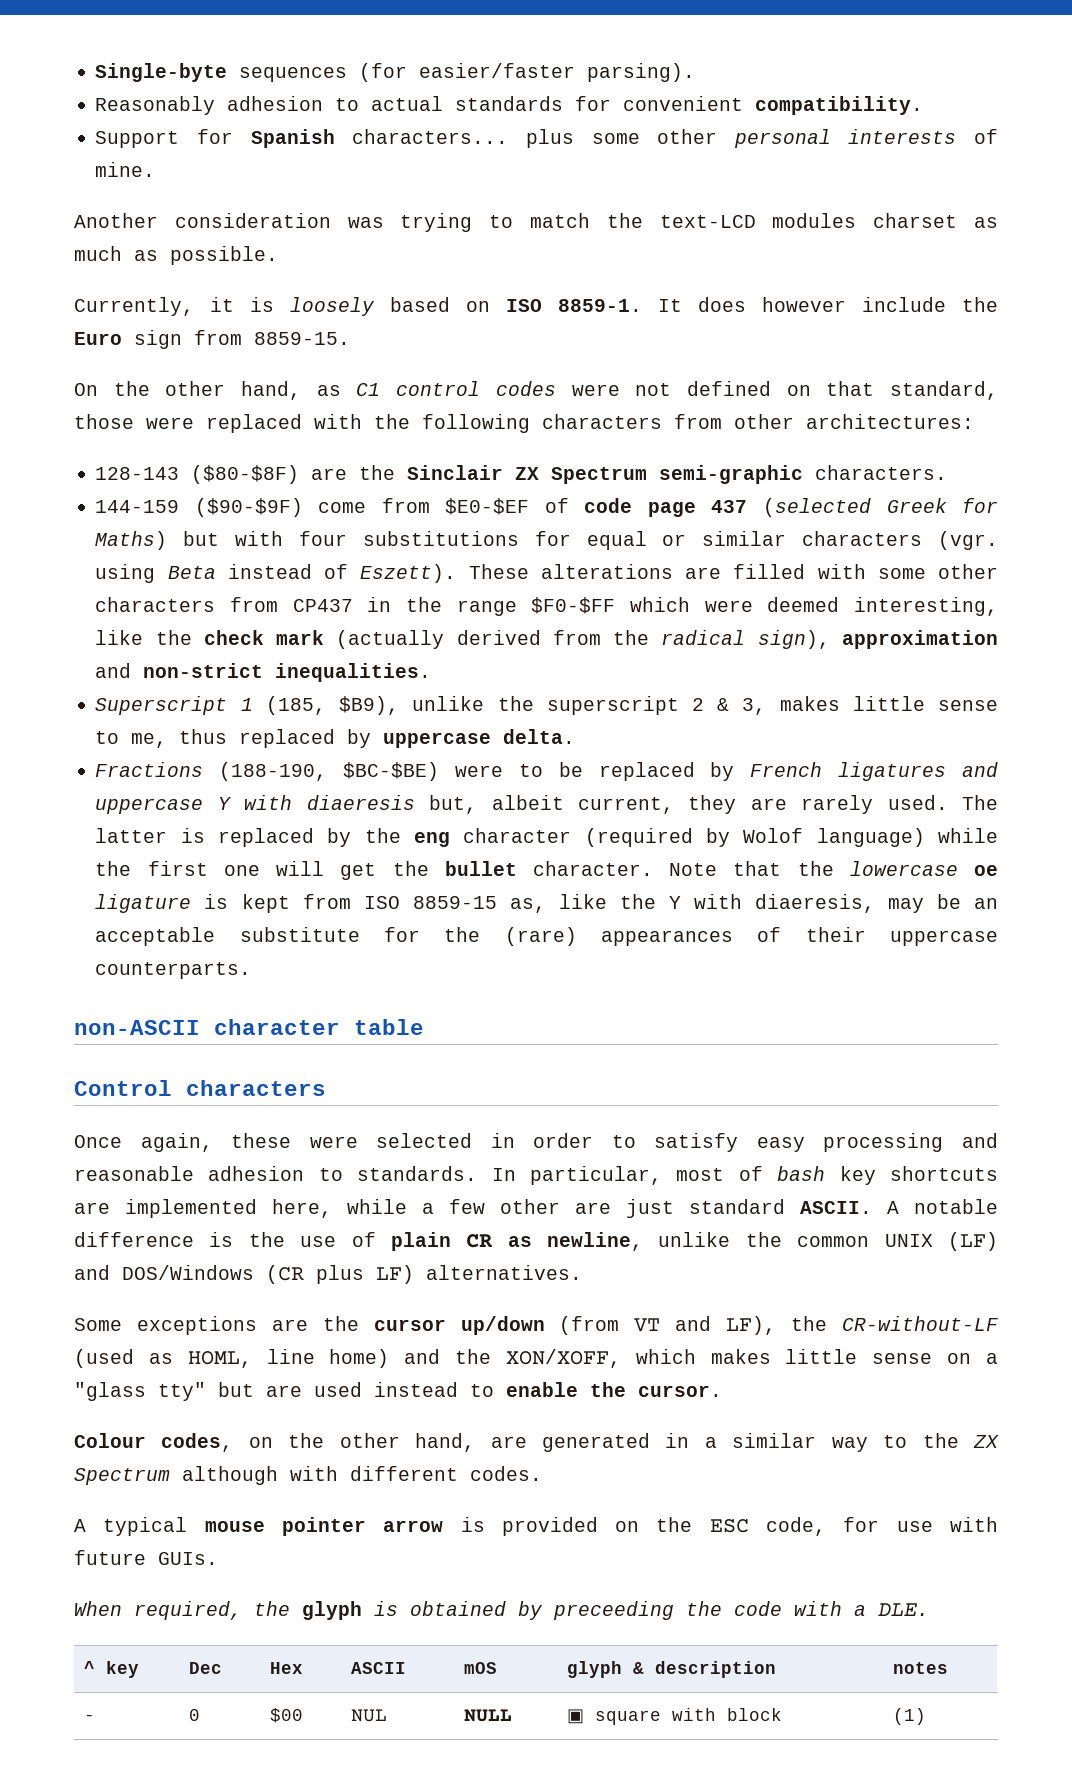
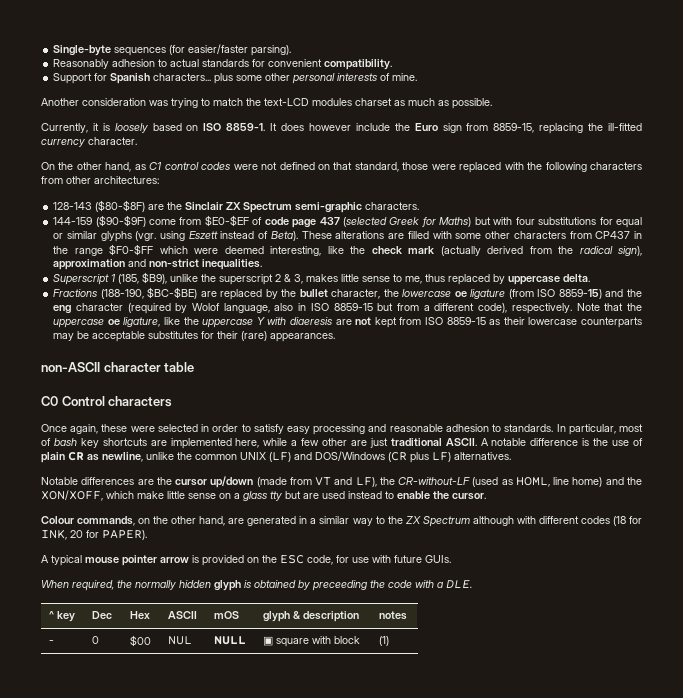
- It does however include the Euro sign from 8859-15.
+ It does however include the Euro sign from 8859-15, replacing the ill-fitted currency character.
- 144-159 ($90-$9F) come from $E0-$EF of code page 437 (selected Greek for Maths) but with four substitutions for equal or similar characters (vgr. using Beta instead of Eszett).
+ 144-159 ($90-$9F) come from $E0-$EF of code page 437 (selected Greek for Maths) but with four substitutions for equal or similar glyphs (vgr. using Eszett instead of Beta).
- Fractions (188-190, $BC-$BE) were to be replaced by French ligatures and uppercase Y with diaeresis but, albeit current, they are rarely used. The latter is replaced by the eng character (required by Wolof language) while the first one will get the bullet character. Note that the lowercase oe ligature is kept from ISO 8859-15 as, like the Y with diaeresis, may be an acceptable substitute for the (rare) appearances of their uppercase counterparts.
+ Fractions (188-190, $BC-$BE) are replaced by the bullet character, the lowercase oe ligature (from ISO 8859-15) and the eng character (required by Wolof language, also in ISO 8859-15 but from a different code), respectively. Note that the uppercase oe ligature, like the uppercase Y with diaeresis are not kept from ISO 8859-15 as their lowercase counterparts may be acceptable substitutes for their (rare) appearances.
- Control characters
+ C0 Control characters
- In particular, most of bash key shortcuts are implemented here, while a few other are just standard ASCII.
+ In particular, most of bash key shortcuts are implemented here, while a few other are just traditional ASCII.
- Some exceptions are the cursor up/down (from VT and LF), the CR-without-LF (used as HOML, line home) and the XON/XOFF, which makes little sense on a "glass tty" but are used instead to enable the cursor.
+ Notable differences are the cursor up/down (made from VT and LF), the CR-without-LF (used as HOML, line home) and the XON/XOFF, which make little sense on a glass tty but are used instead to enable the cursor.
- Colour codes, on the other hand, are generated in a similar way to the ZX Spectrum although with different codes.
+ Colour commands, on the other hand, are generated in a similar way to the ZX Spectrum although with different codes (18 for INK, 20 for PAPER).
- When required, the glyph is obtained by preceeding the code with a DLE.
+ When required, the normally hidden glyph is obtained by preceeding the code with a DLE.

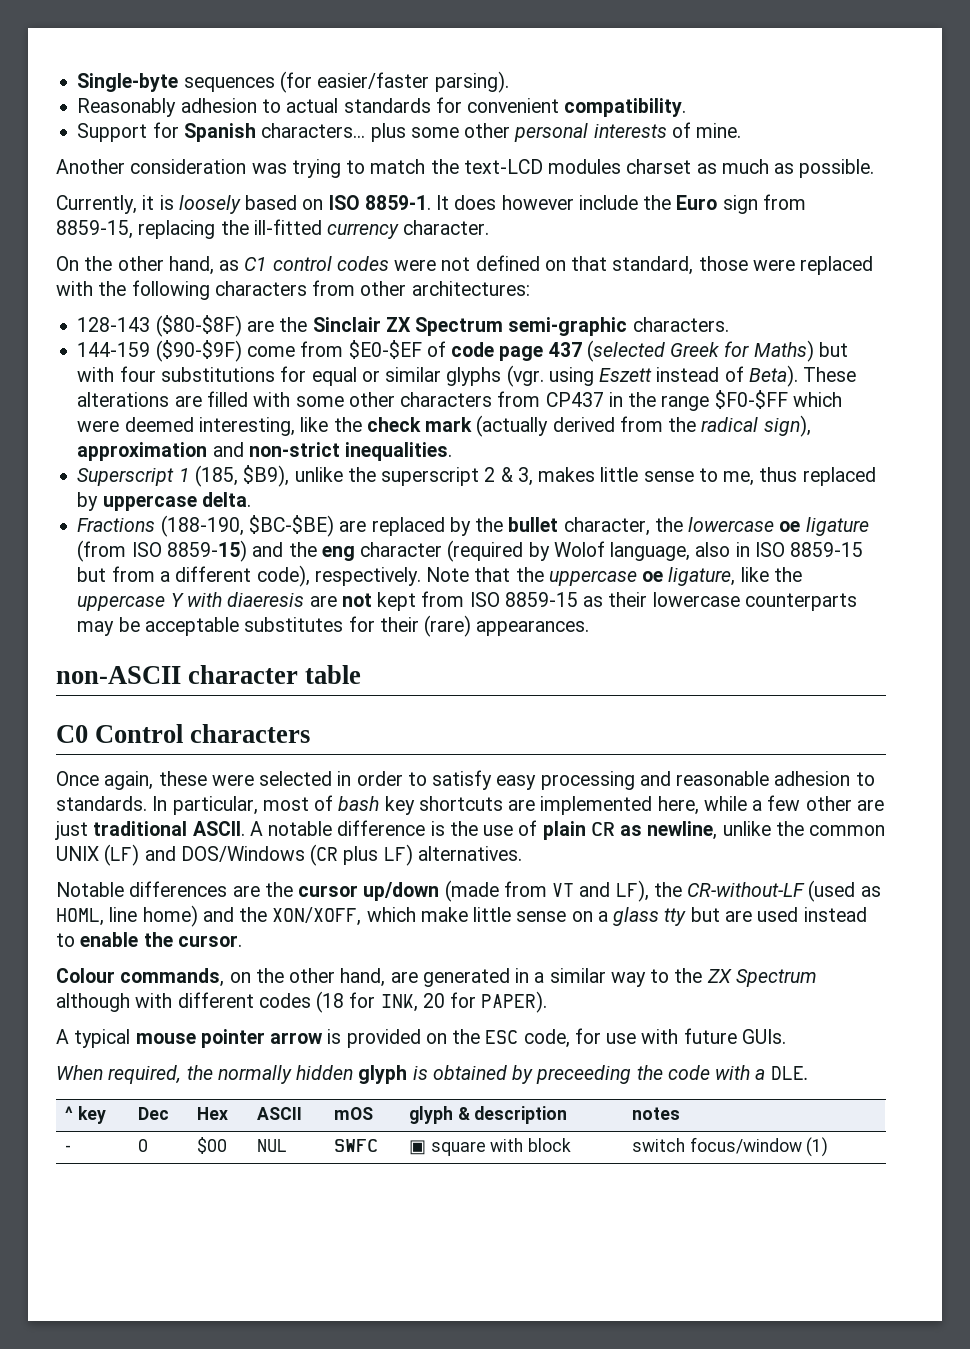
- - | 0 | $00 | NUL | NULL | ▣ square with block | (1)
+ - | 0 | $00 | NUL | SWFC | ▣ square with block | switch focus/window (1)

